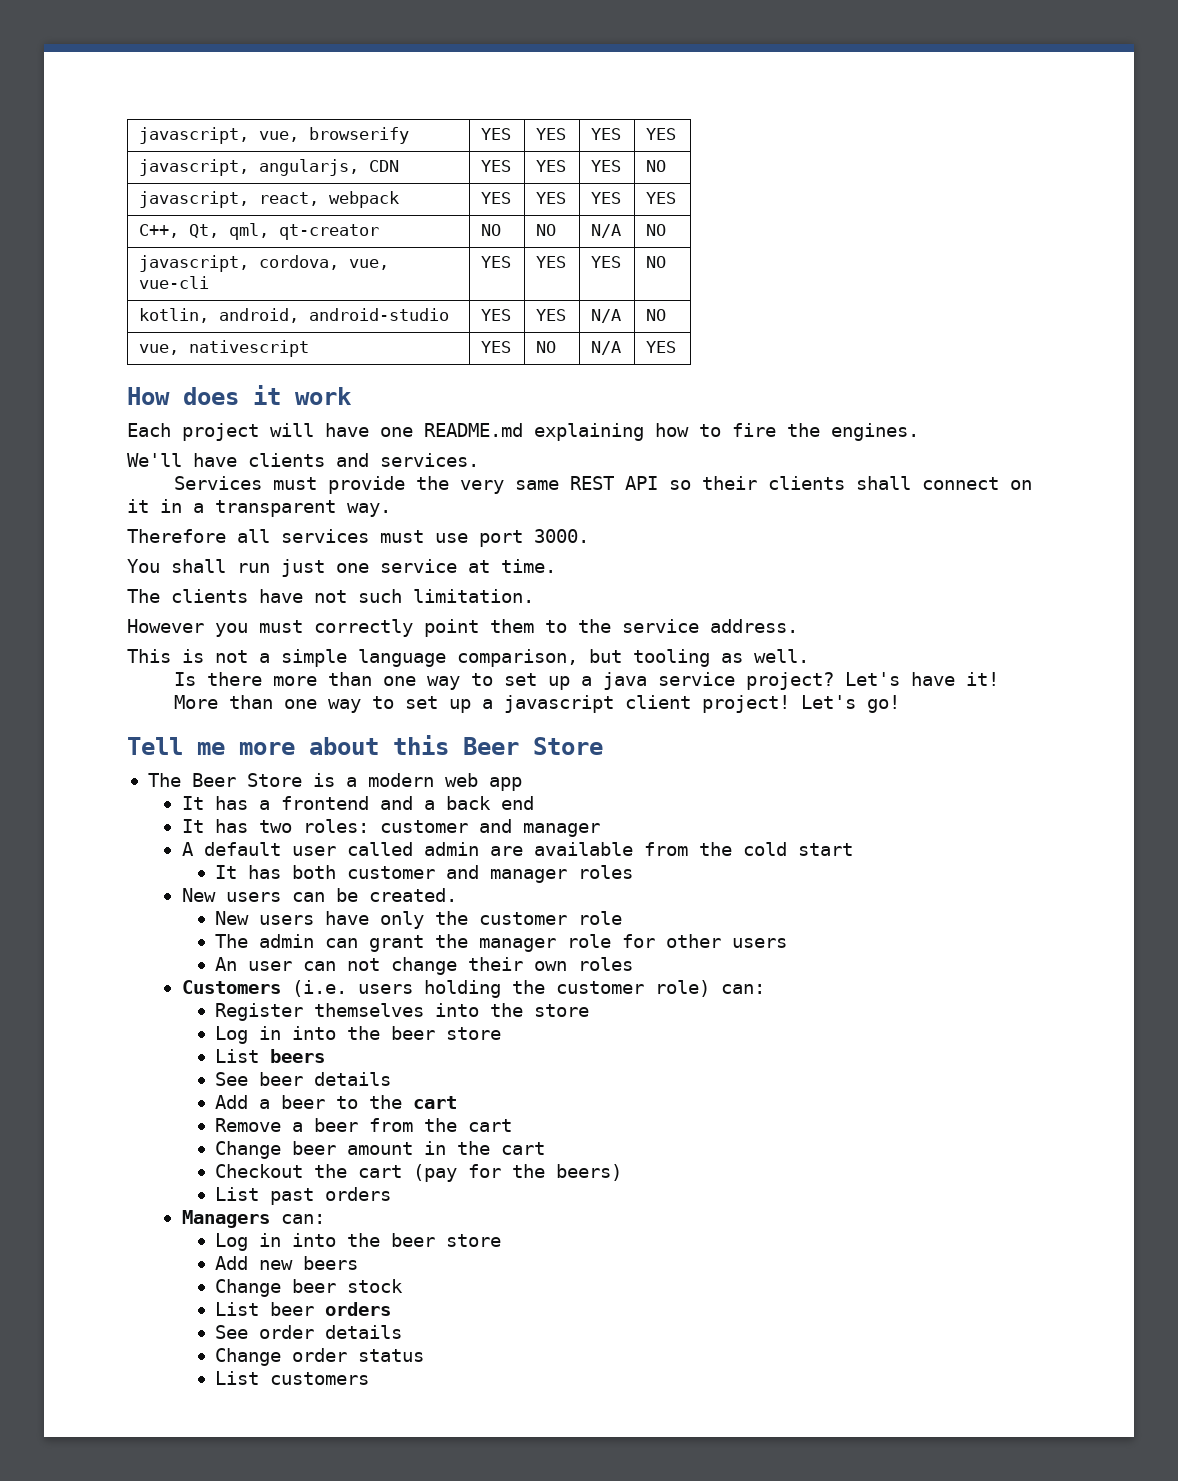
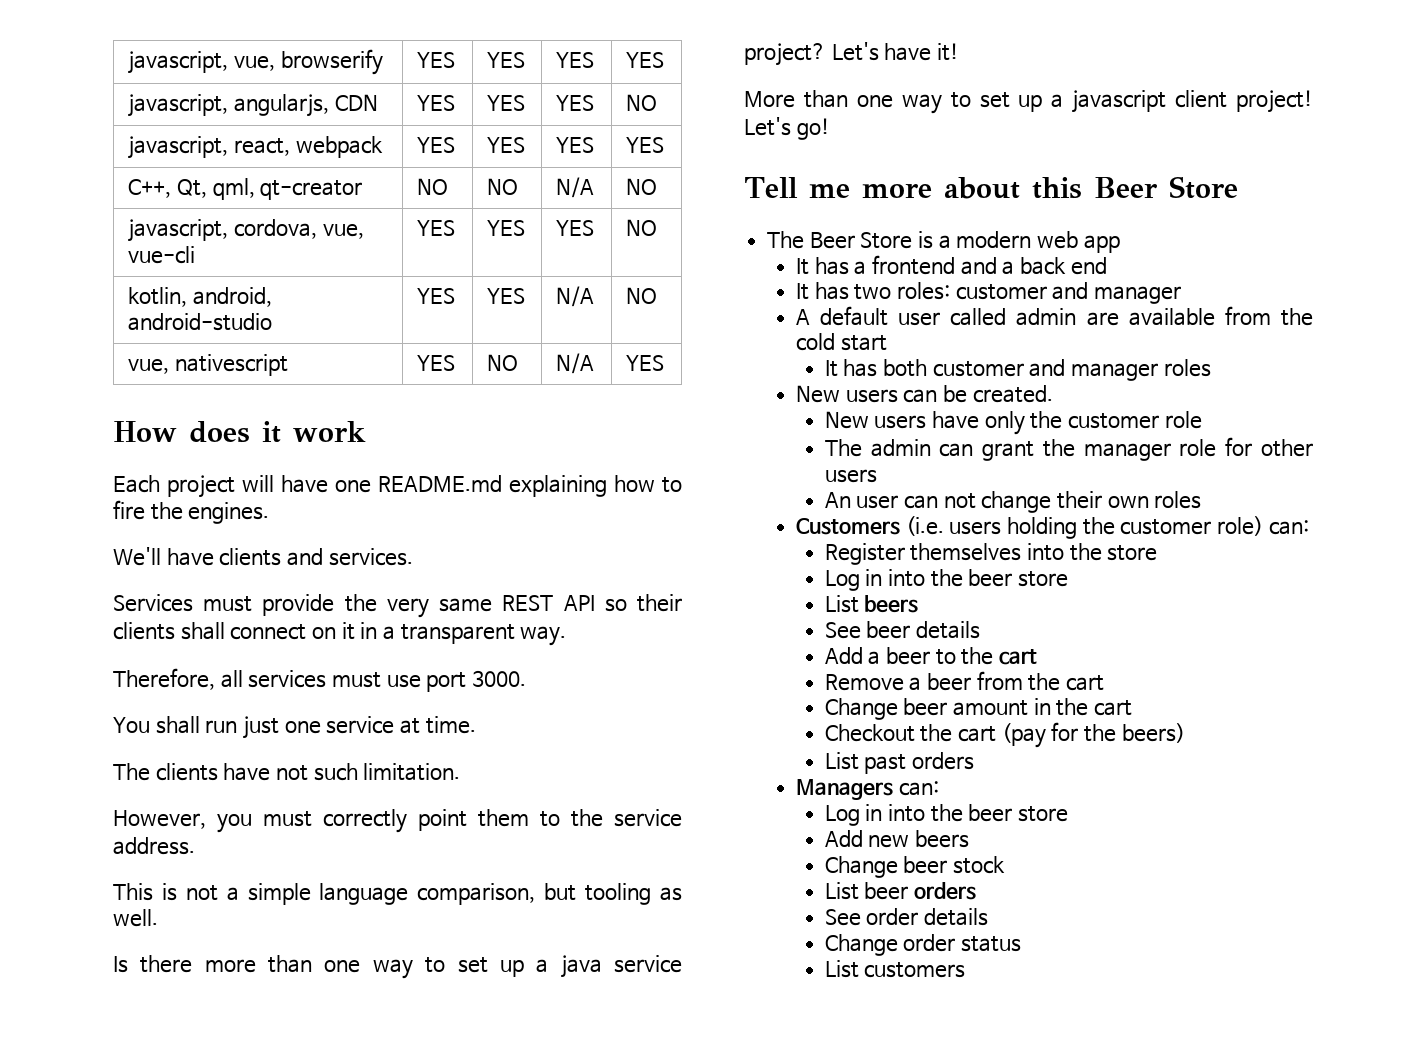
- Therefore all services must use port 3000.
+ Therefore, all services must use port 3000.
- However you must correctly point them to the service address.
+ However, you must correctly point them to the service address.

